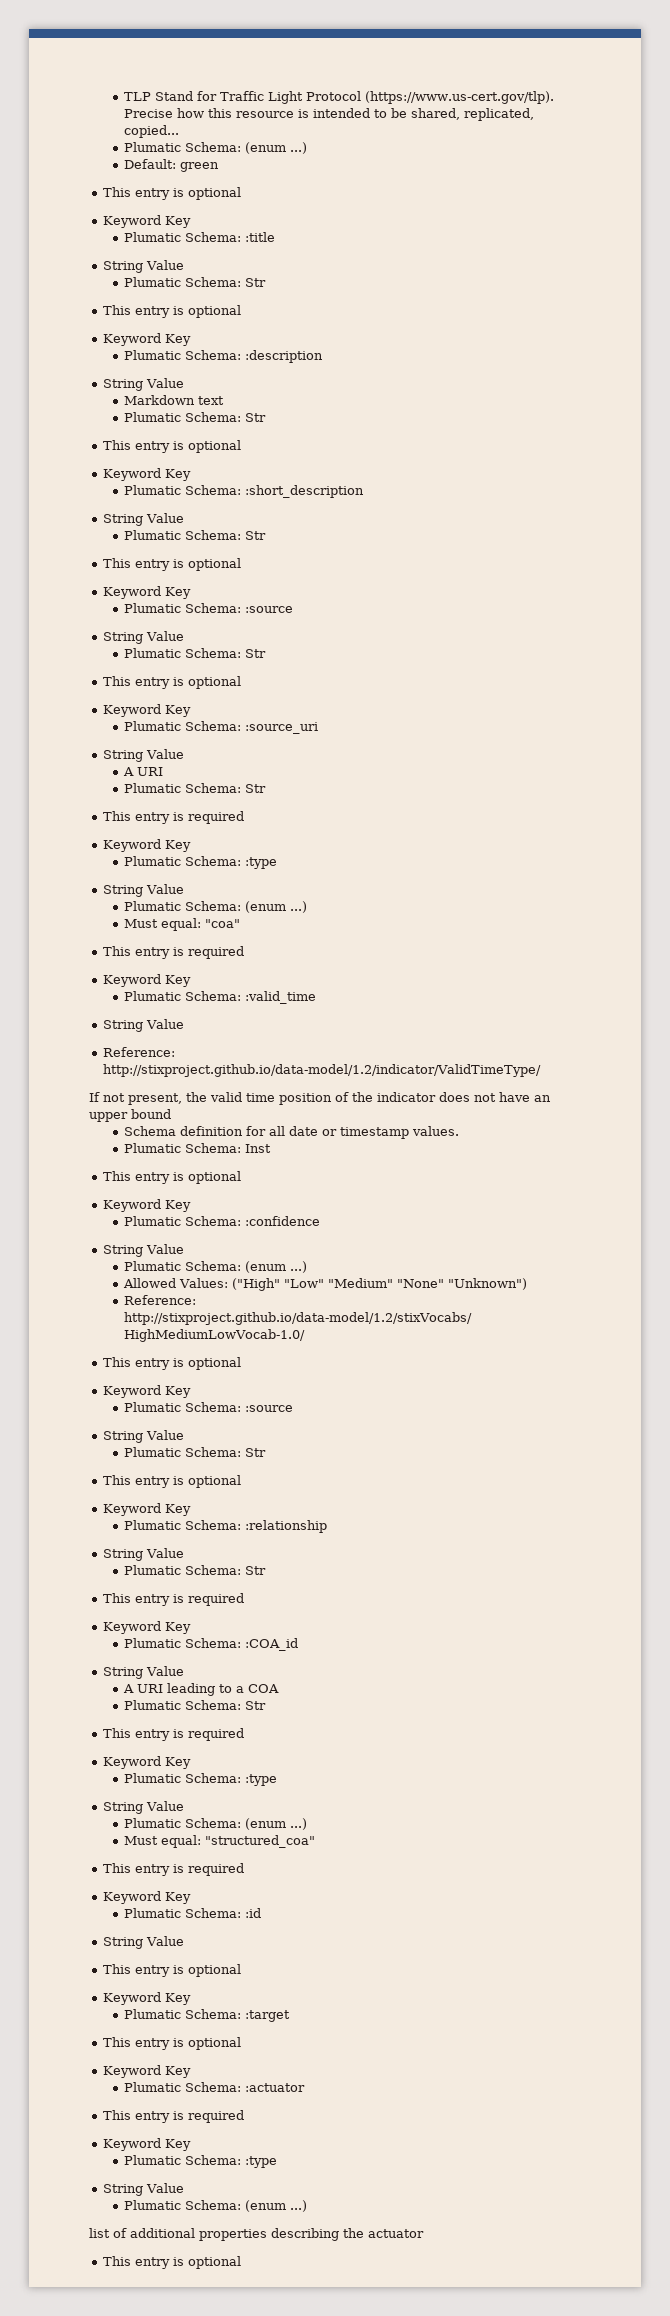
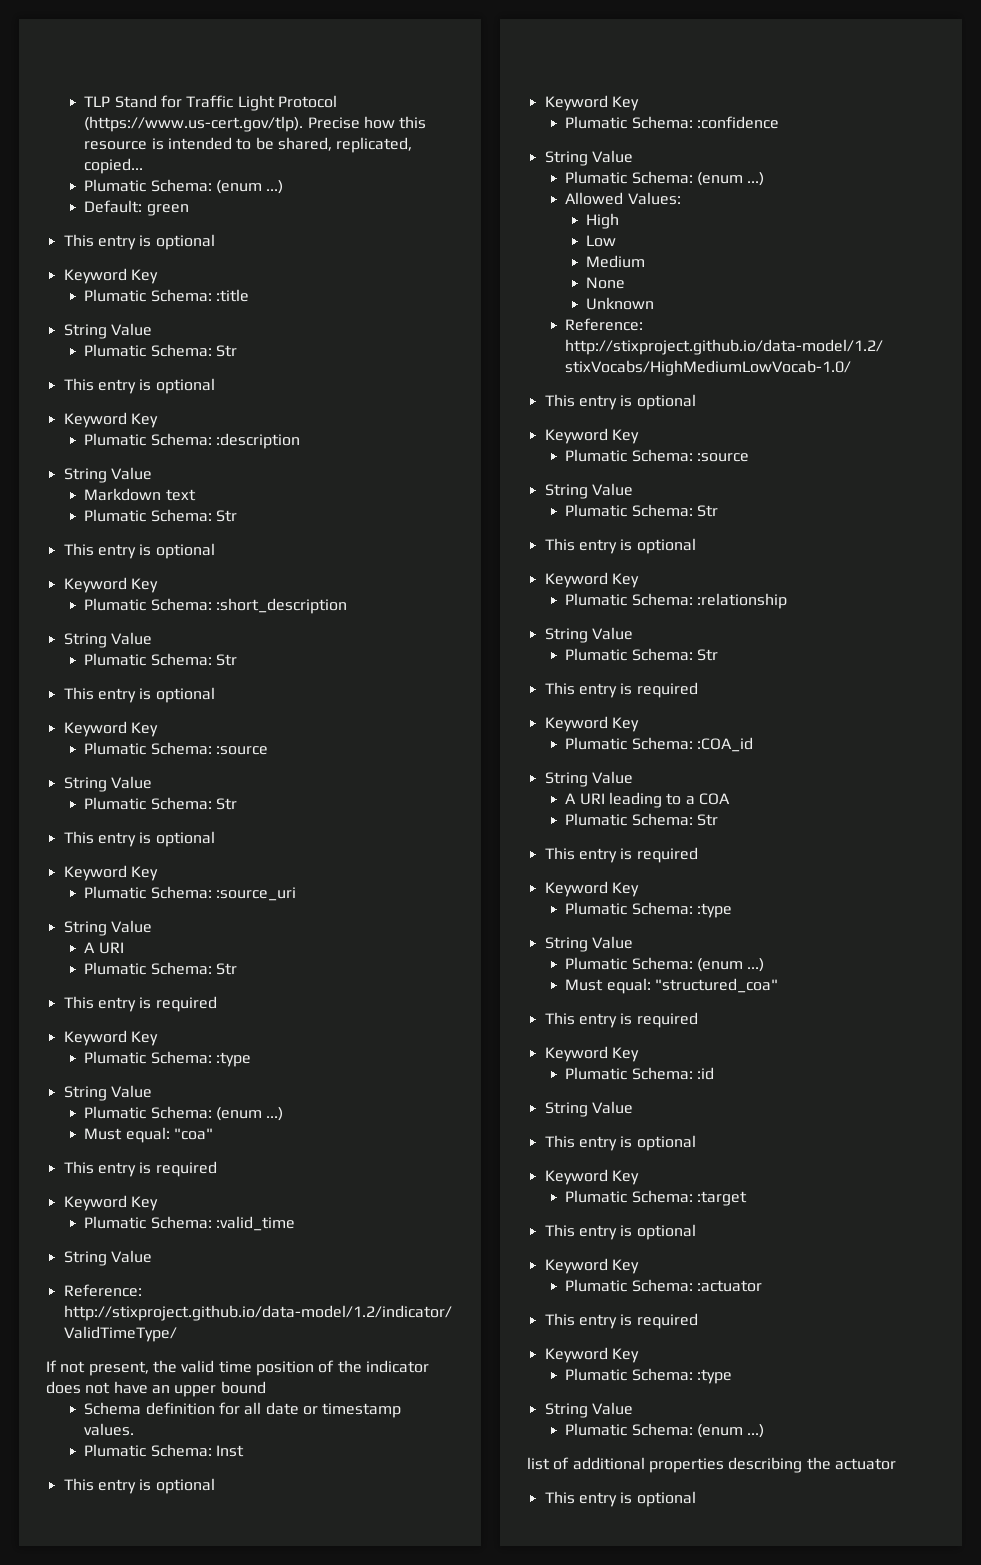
- Allowed Values: ("High" "Low" "Medium" "None" "Unknown")
+ Allowed Values:
+ High
+ Low
+ Medium
+ None
+ Unknown

